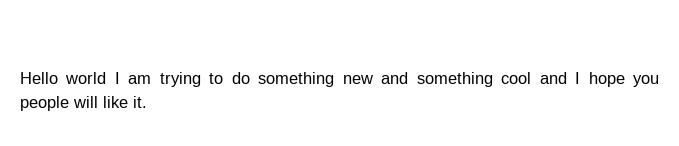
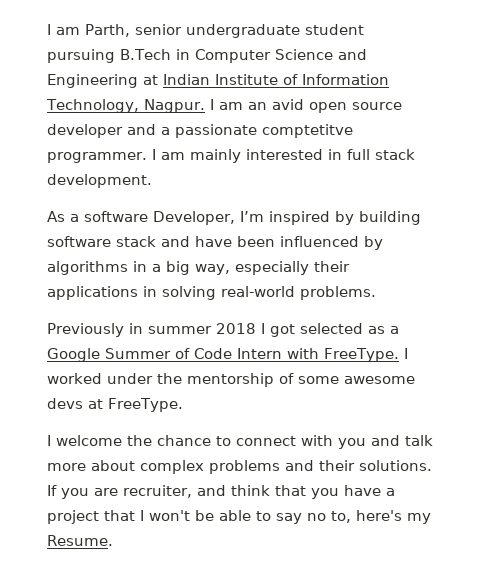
- Hello world I am trying to do something new and something cool and I hope you people will like it.
+ I am Parth, senior undergraduate student pursuing B.Tech in Computer Science and Engineering at Indian Institute of Information Technology, Nagpur. I am an avid open source developer and a passionate comptetitve programmer. I am mainly interested in full stack development.
+ As a software Developer, I’m inspired by building software stack and have been influenced by algorithms in a big way, especially their applications in solving real-world problems.
+ Previously in summer 2018 I got selected as a Google Summer of Code Intern with FreeType. I worked under the mentorship of some awesome devs at FreeType.
+ I welcome the chance to connect with you and talk more about complex problems and their solutions. If you are recruiter, and think that you have a project that I won't be able to say no to, here's my Resume.

